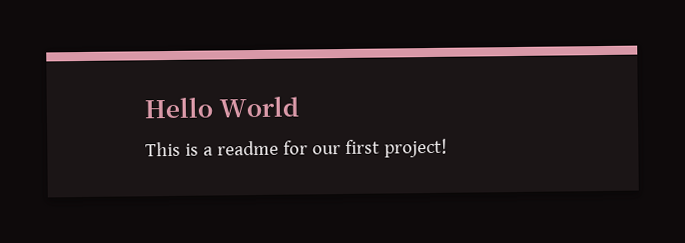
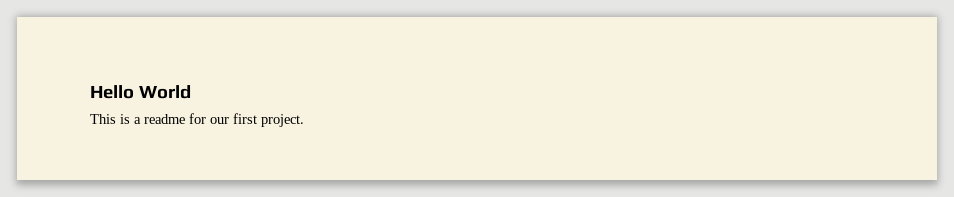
- This is a readme for our first project!
+ This is a readme for our first project.

